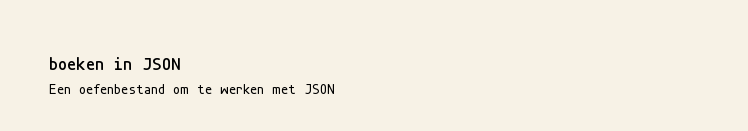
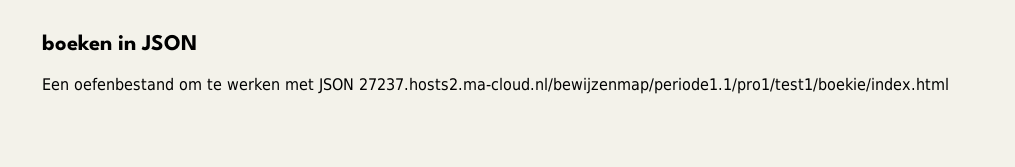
- Een oefenbestand om te werken met JSON
+ Een oefenbestand om te werken met JSON 27237.hosts2.ma-cloud.nl/bewijzenmap/periode1.1/pro1/test1/boekie/index.html

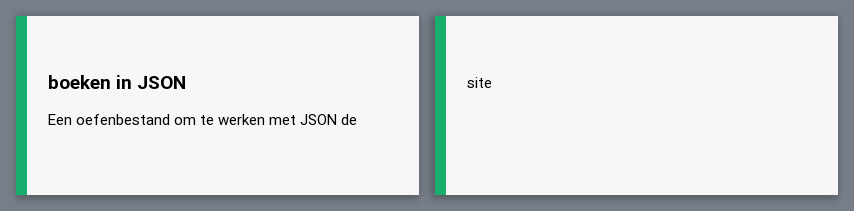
- Een oefenbestand om te werken met JSON 27237.hosts2.ma-cloud.nl/bewijzenmap/periode1.1/pro1/test1/boekie/index.html
+ Een oefenbestand om te werken met JSON de site

